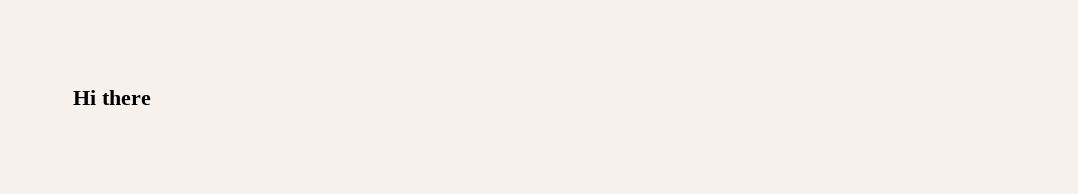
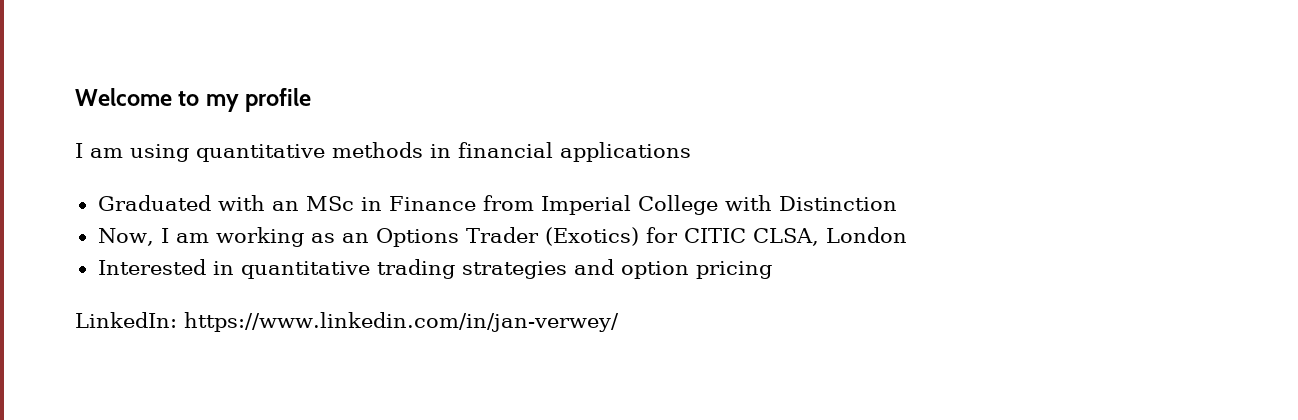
- Hi there
+ Welcome to my profile
+ I am using quantitative methods in financial applications
+ Graduated with an MSc in Finance from Imperial College with Distinction
+ Now, I am working as an Options Trader (Exotics) for CITIC CLSA, London
+ Interested in quantitative trading strategies and option pricing
+ LinkedIn: https://www.linkedin.com/in/jan-verwey/

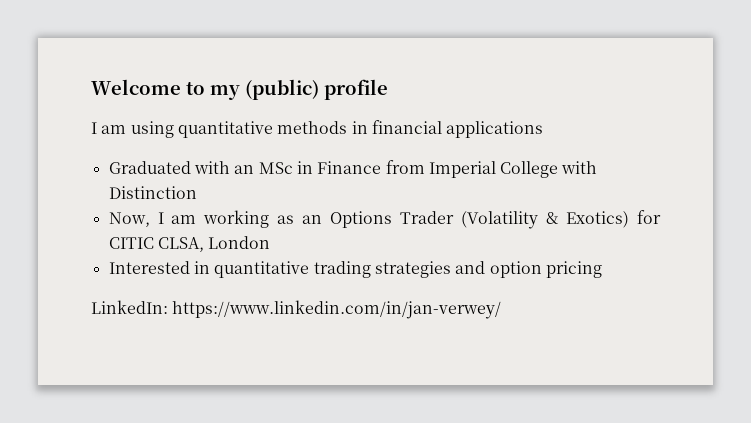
- Welcome to my profile
+ Welcome to my (public) profile
- Now, I am working as an Options Trader (Exotics) for CITIC CLSA, London
+ Now, I am working as an Options Trader (Volatility & Exotics) for CITIC CLSA, London

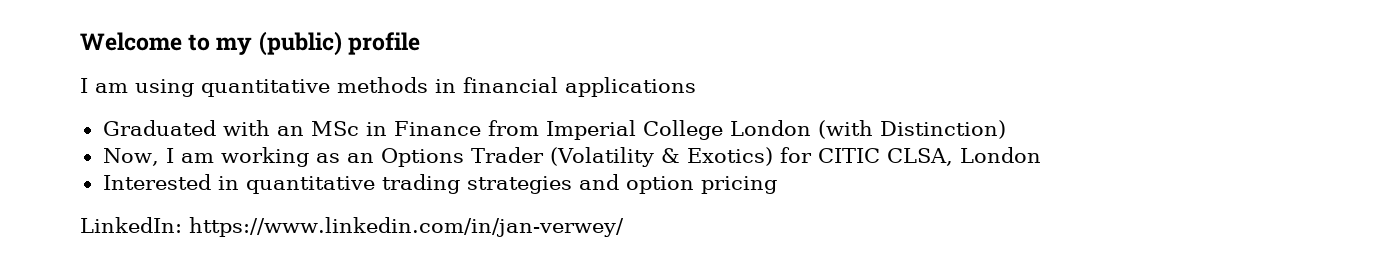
- Graduated with an MSc in Finance from Imperial College with Distinction
+ Graduated with an MSc in Finance from Imperial College London (with Distinction)

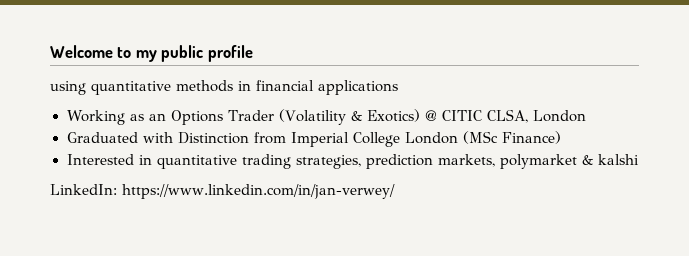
- Welcome to my (public) profile
+ Welcome to my public profile
- I am using quantitative methods in financial applications
+ using quantitative methods in financial applications
- Graduated with an MSc in Finance from Imperial College London (with Distinction)
- Now, I am working as an Options Trader (Volatility & Exotics) for CITIC CLSA, London
+ Working as an Options Trader (Volatility & Exotics) @ CITIC CLSA, London
- Interested in quantitative trading strategies and option pricing
+ Graduated with Distinction from Imperial College London (MSc Finance)
+ Interested in quantitative trading strategies, prediction markets, polymarket & kalshi

